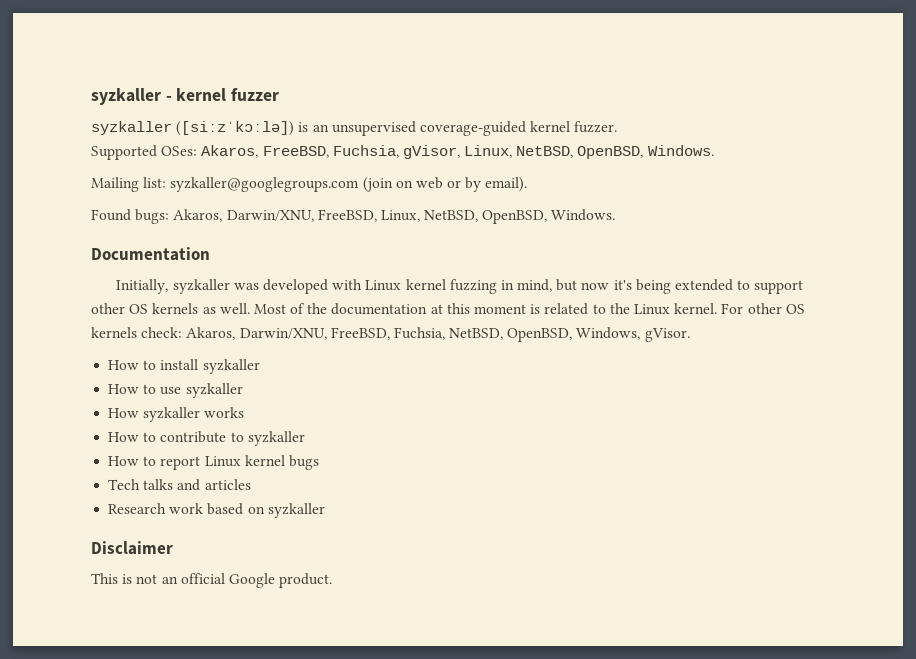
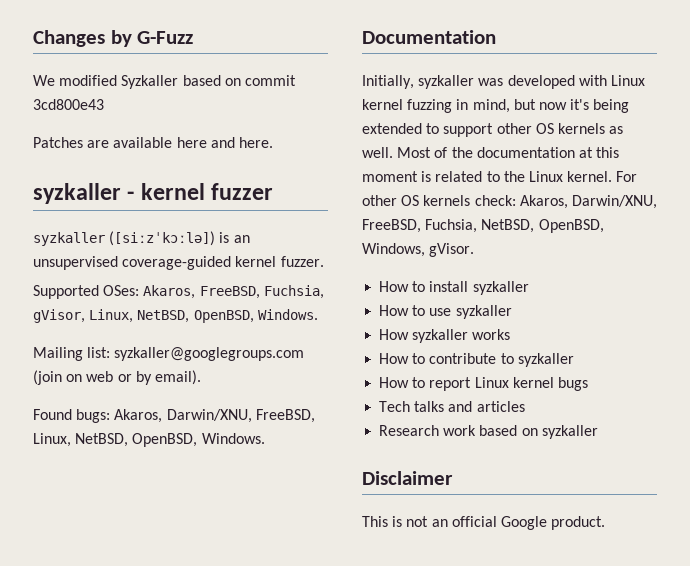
+ Changes by G-Fuzz
+ We modified Syzkaller based on commit 3cd800e43
+ Patches are available here and here.

